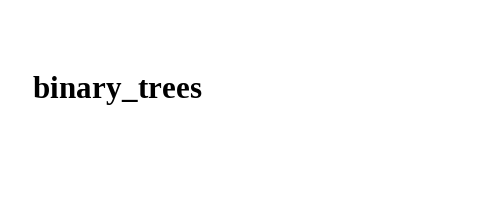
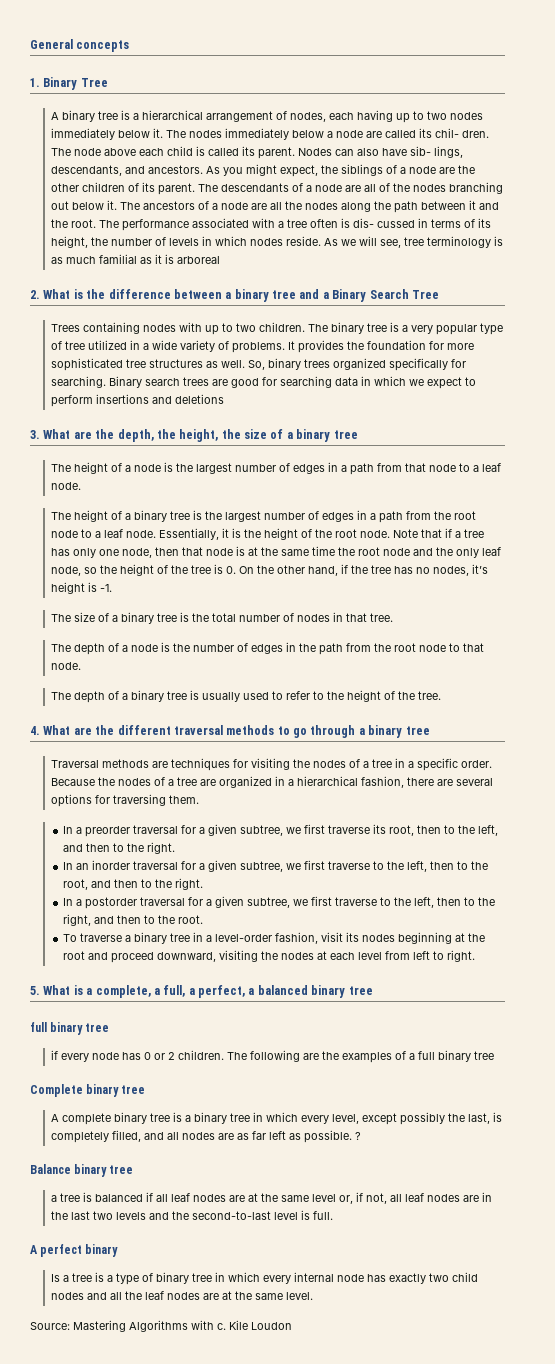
- binary_trees
+ General concepts
+ 1. Binary Tree
+ A binary tree is a hierarchical arrangement of nodes, each having up to two nodes immediately below it. The nodes immediately below a node are called its chil- dren. The node above each child is called its parent. Nodes can also have sib- lings, descendants, and ancestors. As you might expect, the siblings of a node are the other children of its parent. The descendants of a node are all of the nodes branching out below it. The ancestors of a node are all the nodes along the path between it and the root. The performance associated with a tree often is dis- cussed in terms of its height, the number of levels in which nodes reside. As we will see, tree terminology is as much familial as it is arboreal
+ 2. What is the difference between a binary tree and a Binary Search Tree
+ Trees containing nodes with up to two children. The binary tree is a very popular type of tree utilized in a wide variety of problems. It provides the foundation for more sophisticated tree structures as well. So, binary trees organized specifically for searching. Binary search trees are good for searching data in which we expect to perform insertions and deletions
+ 3. What are the depth, the height, the size of a binary tree
+ The height of a node is the largest number of edges in a path from that node to a leaf node.
+ The height of a binary tree is the largest number of edges in a path from the root node to a leaf node. Essentially, it is the height of the root node. Note that if a tree has only one node, then that node is at the same time the root node and the only leaf node, so the height of the tree is 0. On the other hand, if the tree has no nodes, it’s height is -1.
+ The size of a binary tree is the total number of nodes in that tree.
+ The depth of a node is the number of edges in the path from the root node to that node.
+ The depth of a binary tree is usually used to refer to the height of the tree.
+ 4. What are the different traversal methods to go through a binary tree
+ Traversal methods are techniques for visiting the nodes of a tree in a specific order. Because the nodes of a tree are organized in a hierarchical fashion, there are several options for traversing them.
+ In a preorder traversal for a given subtree, we first traverse its root, then to the left, and then to the right.
+ In an inorder traversal for a given subtree, we first traverse to the left, then to the root, and then to the right.
+ In a postorder traversal for a given subtree, we first traverse to the left, then to the right, and then to the root.
+ To traverse a binary tree in a level-order fashion, visit its nodes beginning at the root and proceed downward, visiting the nodes at each level from left to right.
+ 5. What is a complete, a full, a perfect, a balanced binary tree
+ full binary tree
+ if every node has 0 or 2 children. The following are the examples of a full binary tree
+ Complete binary tree
+ A complete binary tree is a binary tree in which every level, except possibly the last, is completely filled, and all nodes are as far left as possible. ?
+ Balance binary tree
+ a tree is balanced if all leaf nodes are at the same level or, if not, all leaf nodes are in the last two levels and the second-to-last level is full.
+ A perfect binary
+ Is a tree is a type of binary tree in which every internal node has exactly two child nodes and all the leaf nodes are at the same level.
+ Source: Mastering Algorithms with c. Kile Loudon

